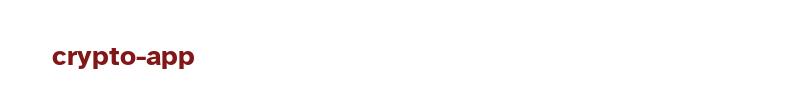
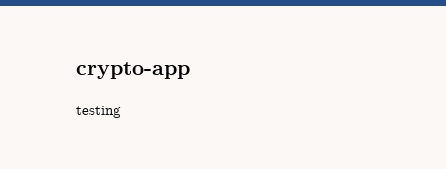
+ testing

